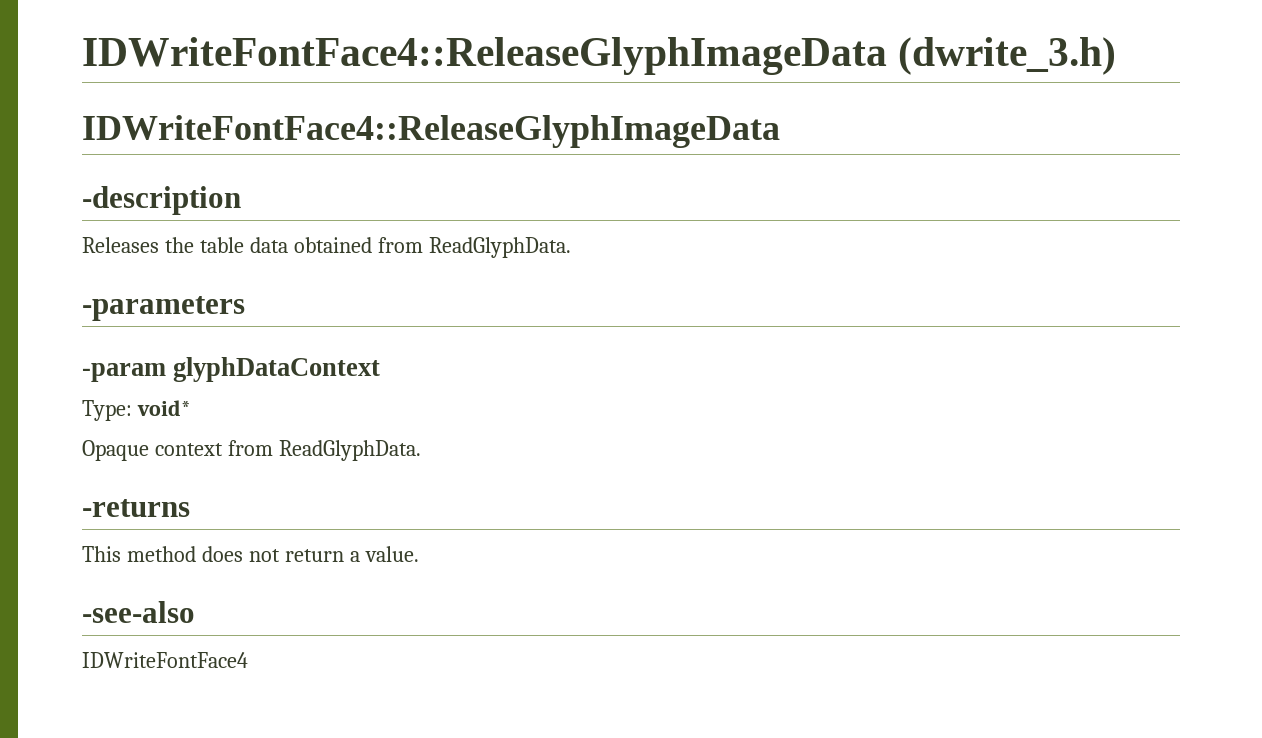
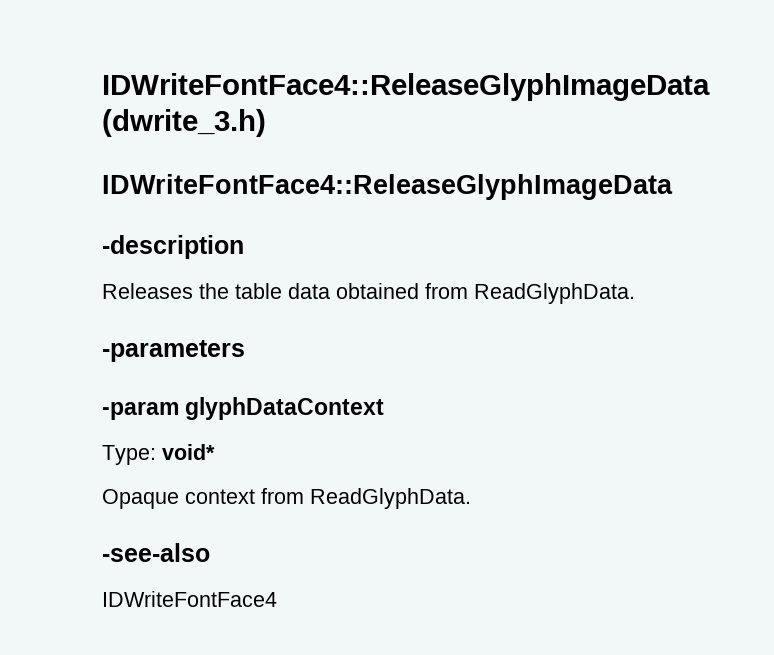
- -returns
- This method does not return a value.

